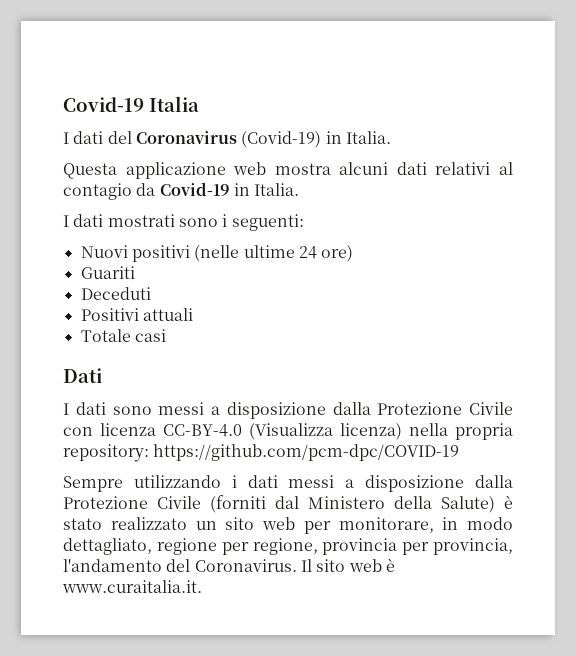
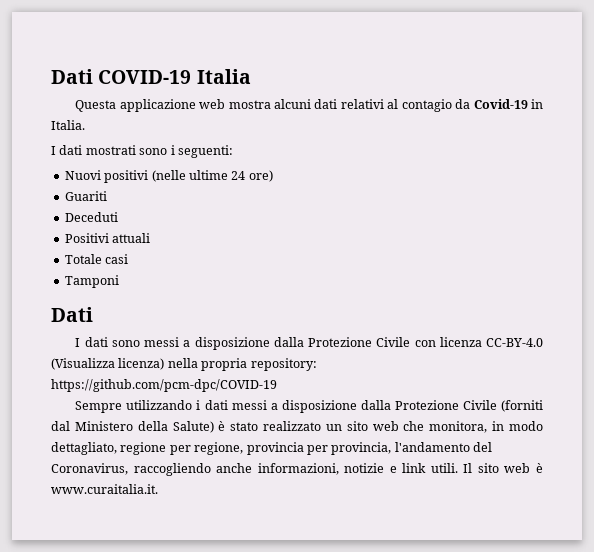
- Covid-19 Italia
+ Dati COVID-19 Italia
- I dati del Coronavirus (Covid-19) in Italia.
+ Tamponi
- Sempre utilizzando i dati messi a disposizione dalla Protezione Civile (forniti dal Ministero della Salute) è stato realizzato un sito web per monitorare, in modo dettagliato, regione per regione, provincia per provincia, l'andamento del Coronavirus.
+ Sempre utilizzando i dati messi a disposizione dalla Protezione Civile (forniti dal Ministero della Salute) è stato realizzato un sito web che monitora, in modo dettagliato, regione per regione, provincia per provincia, l'andamento del Coronavirus, raccogliendo anche informazioni, notizie e link utili.

